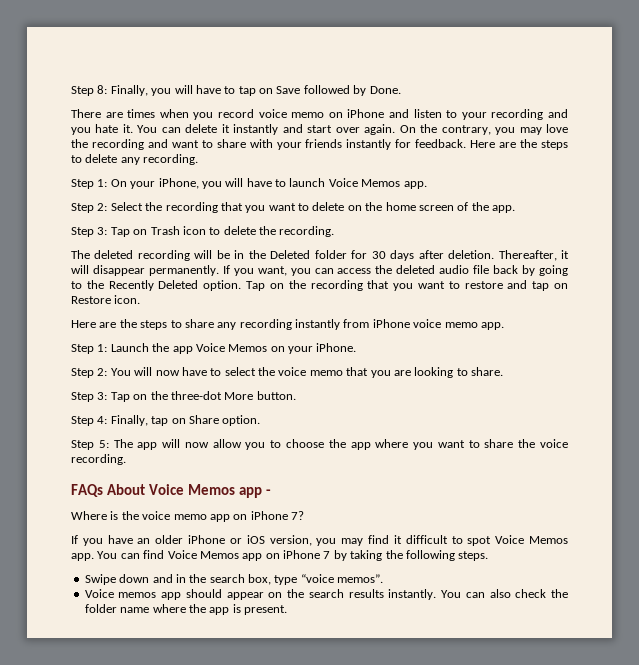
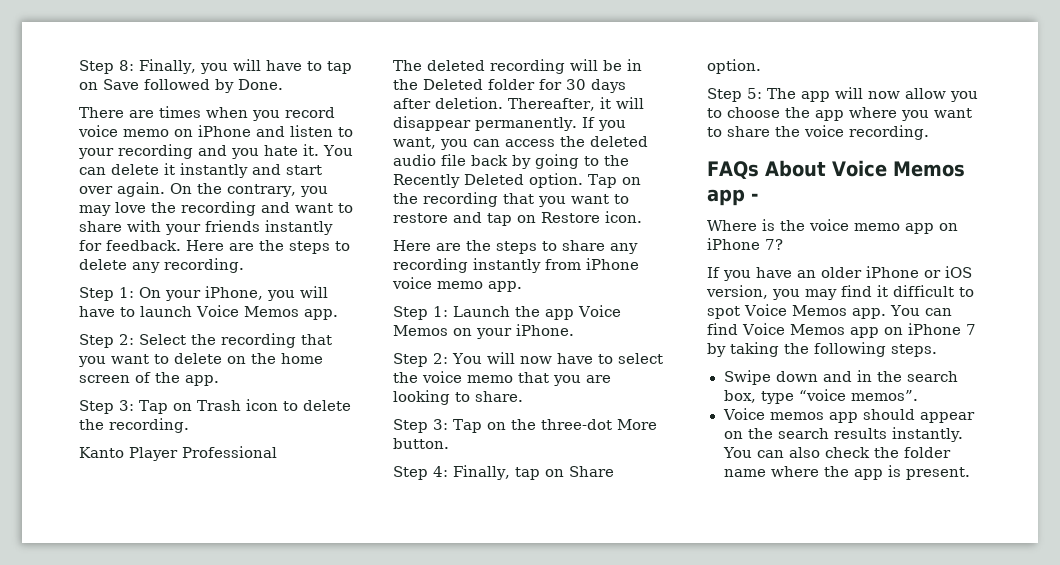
+ Kanto Player Professional

